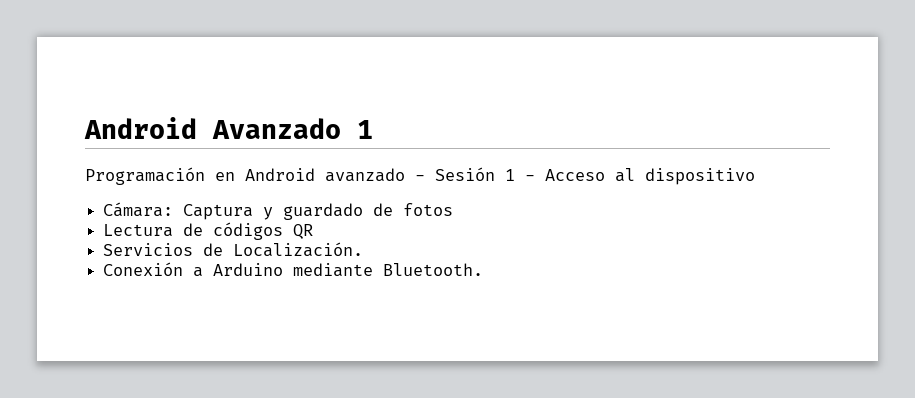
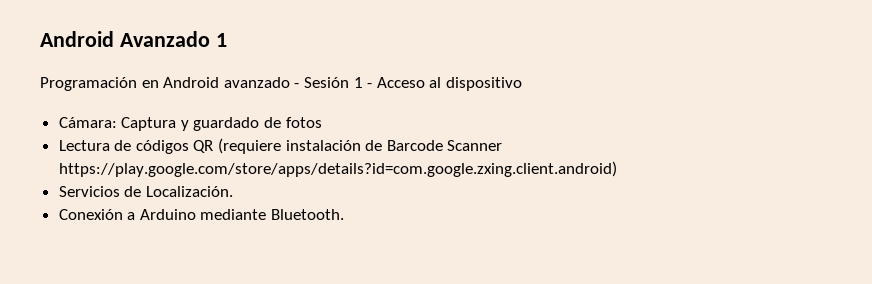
- Lectura de códigos QR
+ Lectura de códigos QR (requiere instalación de Barcode Scanner https://play.google.com/store/apps/details?id=com.google.zxing.client.android)

